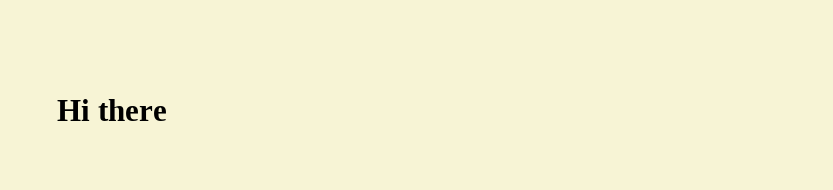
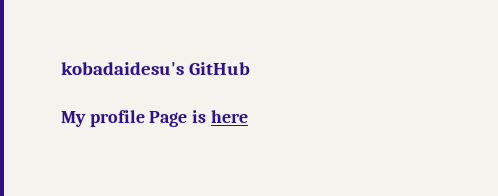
- Hi there
+ kobadaidesu's GitHub
+ My profile Page is here

